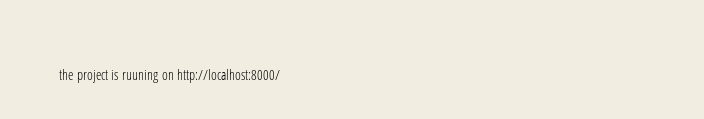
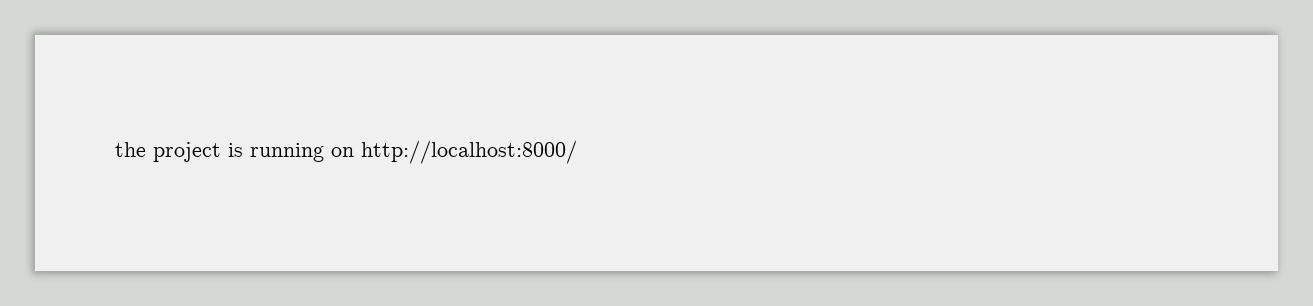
- the project is ruuning on http://localhost:8000/
+ the project is running on http://localhost:8000/

